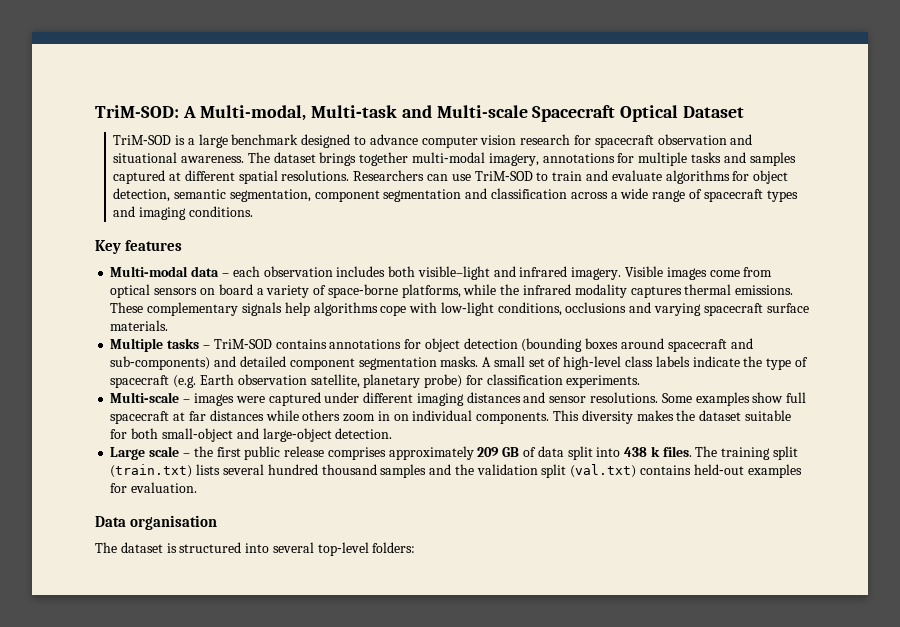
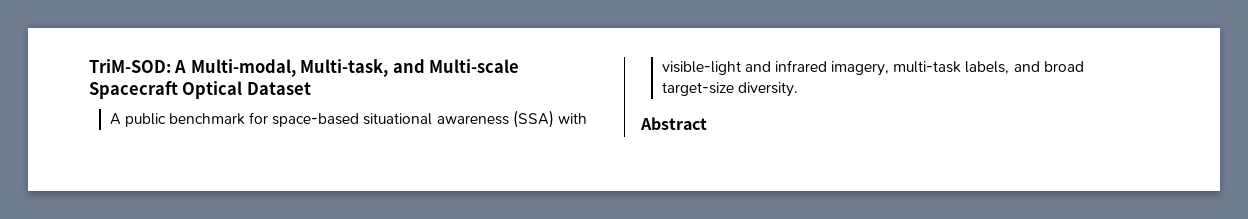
- TriM-SOD: A Multi-modal, Multi‑task and Multi-scale Spacecraft Optical Dataset
+ TriM-SOD: A Multi-modal, Multi-task, and Multi-scale Spacecraft Optical Dataset
- TriM‑SOD is a large benchmark designed to advance computer vision research for spacecraft observation and situational awareness. The dataset brings together multi‑modal imagery, annotations for multiple tasks and samples captured at different spatial resolutions. Researchers can use TriM‑SOD to train and evaluate algorithms for object detection, semantic segmentation, component segmentation and classification across a wide range of spacecraft types and imaging conditions.
- Key features
- Multi‑modal data – each observation includes both visible–light and infrared imagery. Visible images come from optical sensors on board a variety of space‑borne platforms, while the infrared modality captures thermal emissions. These complementary signals help algorithms cope with low‑light conditions, occlusions and varying spacecraft surface materials.
- Multiple tasks – TriM‑SOD contains annotations for object detection (bounding boxes around spacecraft and sub‑components) and detailed component segmentation masks. A small set of high‑level class labels indicate the type of spacecraft (e.g. Earth observation satellite, planetary probe) for classification experiments.
- Multi‑scale – images were captured under different imaging distances and sensor resolutions. Some examples show full spacecraft at far distances while others zoom in on individual components. This diversity makes the dataset suitable for both small‑object and large‑object detection.
- Large scale – the first public release comprises approximately 209 GB of data split into 438 k files. The training split (train.txt) lists several hundred thousand samples and the validation split (val.txt) contains held‑out examples for evaluation.
- Data organisation
- The dataset is structured into several top‑level folders:
+ A public benchmark for space-based situational awareness (SSA) with visible-light and infrared imagery, multi-task labels, and broad target-size diversity.
+ Abstract

